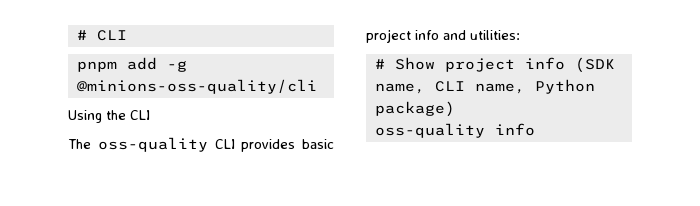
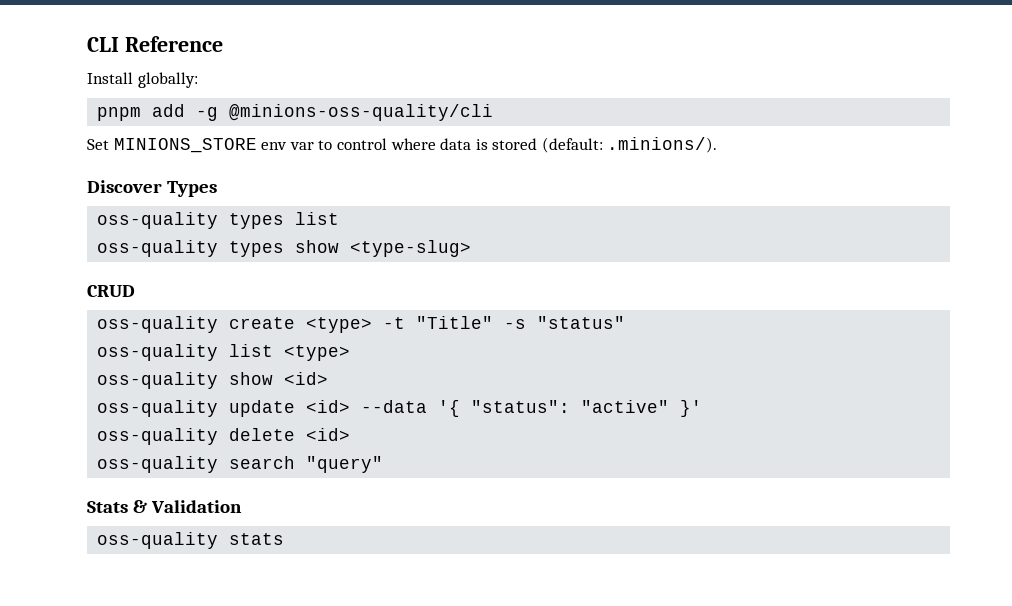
- # CLI
+ CLI Reference
+ Install globally:
- Using the CLI
- The oss-quality CLI provides basic project info and utilities:
- # Show project info (SDK name, CLI name, Python package)
- oss-quality info
+ Set MINIONS_STORE env var to control where data is stored (default: .minions/).
+ Discover Types
+ oss-quality types list
+ oss-quality types show <type-slug>
+ CRUD
+ oss-quality create <type> -t "Title" -s "status"
+ oss-quality list <type>
+ oss-quality show <id>
+ oss-quality update <id> --data '{ "status": "active" }'
+ oss-quality delete <id>
+ oss-quality search "query"
+ Stats & Validation
+ oss-quality stats

